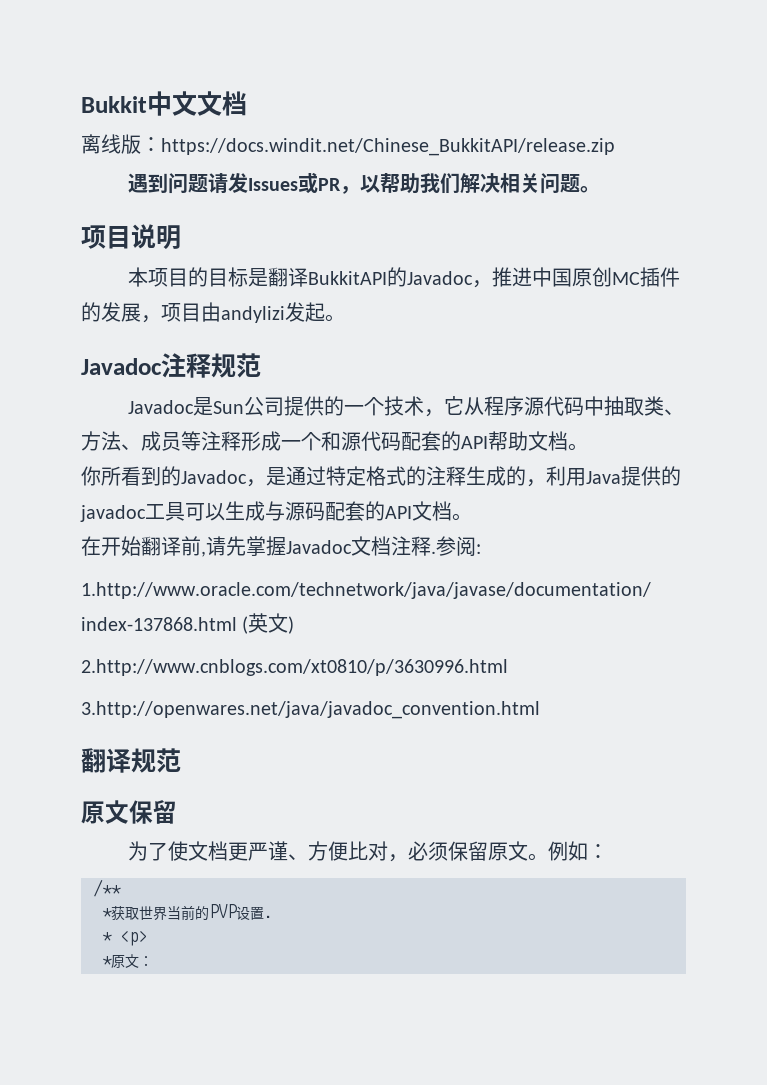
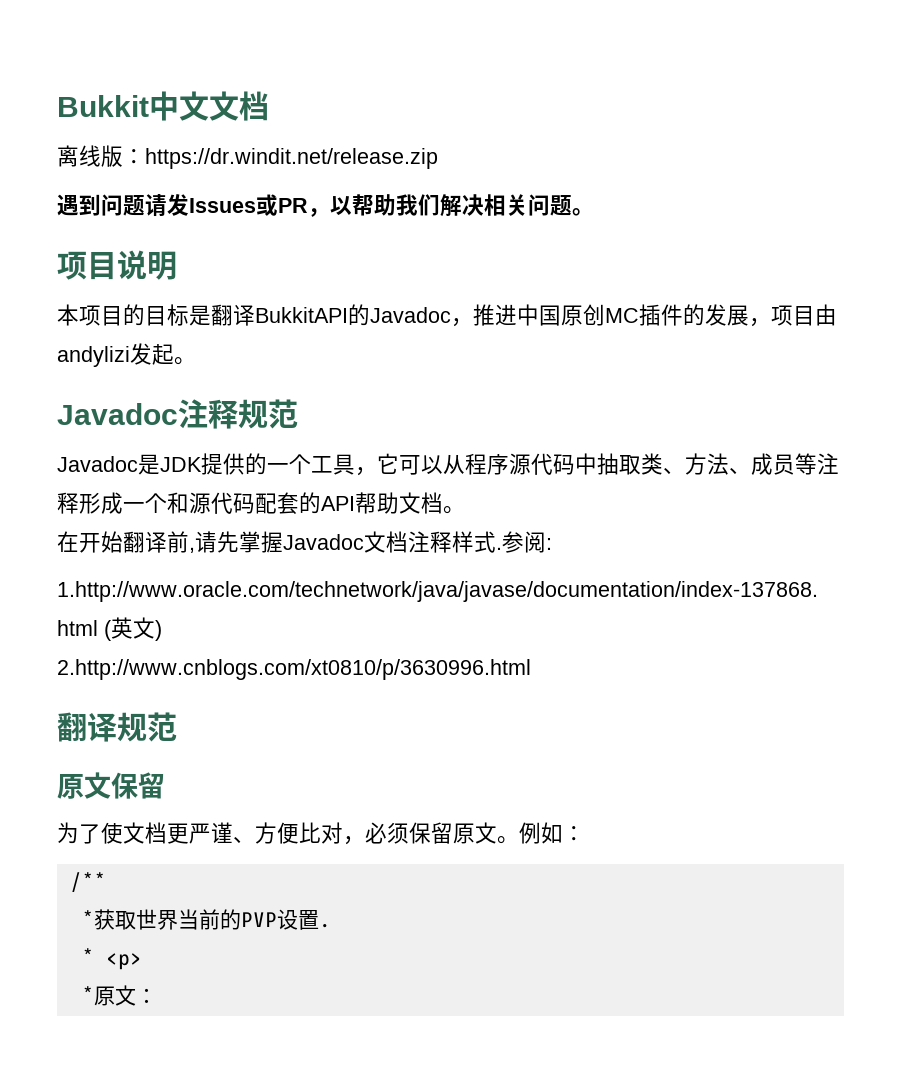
- 离线版：https://docs.windit.net/Chinese_BukkitAPI/release.zip
+ 离线版：https://dr.windit.net/release.zip
- Javadoc是Sun公司提供的一个技术，它从程序源代码中抽取类、方法、成员等注释形成一个和源代码配套的API帮助文档。
+ Javadoc是JDK提供的一个工具，它可以从程序源代码中抽取类、方法、成员等注释形成一个和源代码配套的API帮助文档。
- 你所看到的Javadoc，是通过特定格式的注释生成的，利用Java提供的javadoc工具可以生成与源码配套的API文档。
- 在开始翻译前,请先掌握Javadoc文档注释.
+ 在开始翻译前,请先掌握Javadoc文档注释样式.
- 3.http://openwares.net/java/javadoc_convention.html

